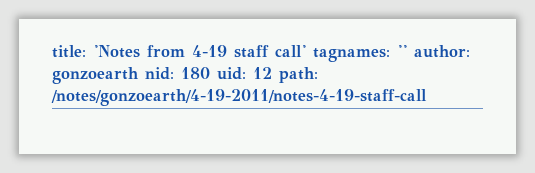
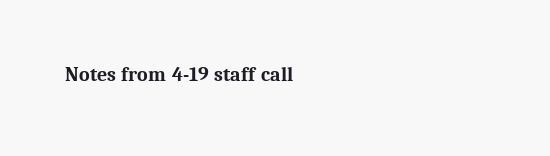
- title: 'Notes from 4-19 staff call' tagnames: '' author: gonzoearth nid: 180 uid: 12 path: /notes/gonzoearth/4-19-2011/notes-4-19-staff-call
+ Notes from 4-19 staff call

